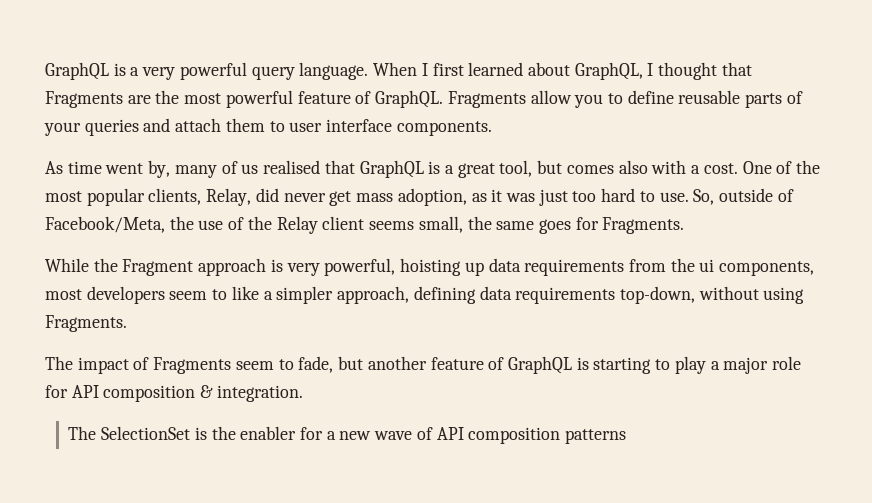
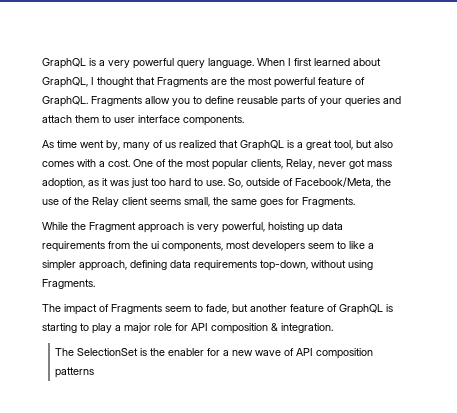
- As time went by, many of us realised that GraphQL is a great tool, but comes also with a cost.
+ As time went by, many of us realized that GraphQL is a great tool, but also comes with a cost.
- One of the most popular clients, Relay, did never get mass adoption, as it was just too hard to use.
+ One of the most popular clients, Relay, never got mass adoption, as it was just too hard to use.

